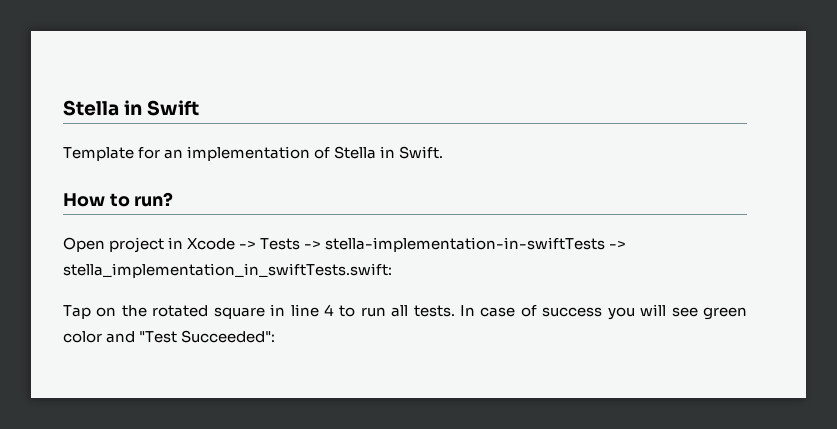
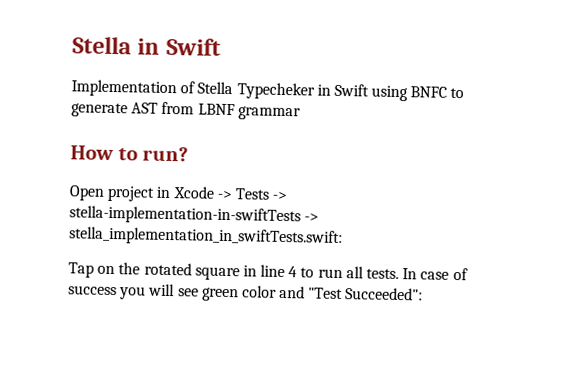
- Template for an implementation of Stella in Swift.
+ Implementation of Stella Typecheker in Swift using BNFC to generate AST from LBNF grammar

